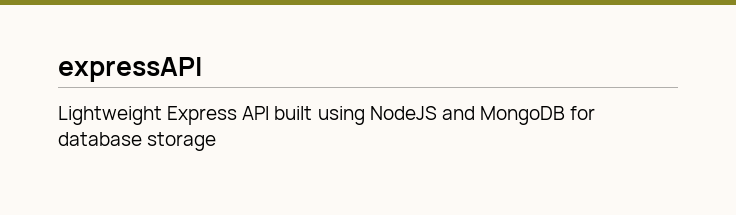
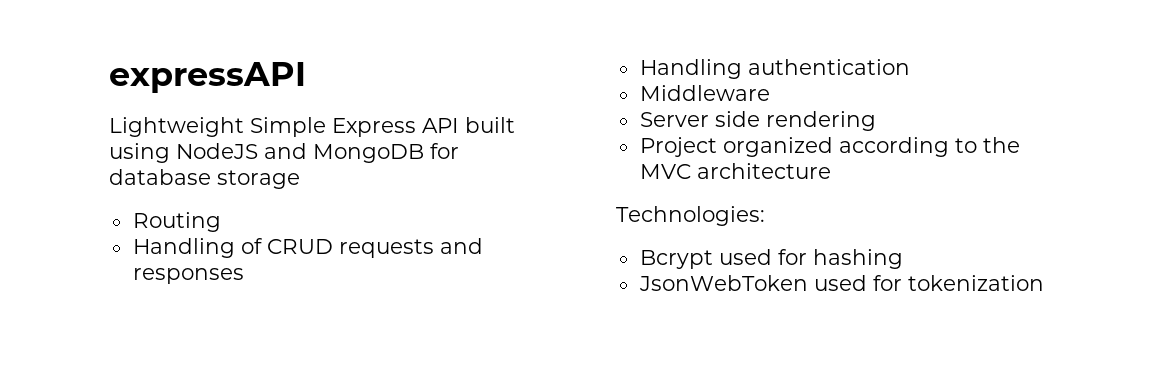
- Lightweight Express API built using NodeJS and MongoDB for database storage
+ Lightweight Simple Express API built using NodeJS and MongoDB for database storage
+ Routing
+ Handling of CRUD requests and responses
+ Handling authentication
+ Middleware
+ Server side rendering
+ Project organized according to the MVC architecture
+ Technologies:
+ Bcrypt used for hashing
+ JsonWebToken used for tokenization

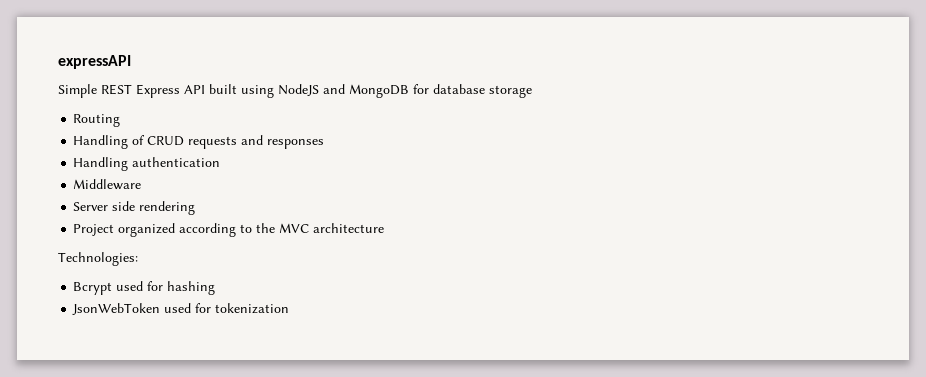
- Lightweight Simple Express API built using NodeJS and MongoDB for database storage
+ Simple REST Express API built using NodeJS and MongoDB for database storage

